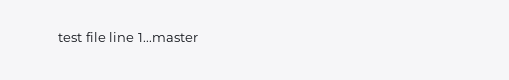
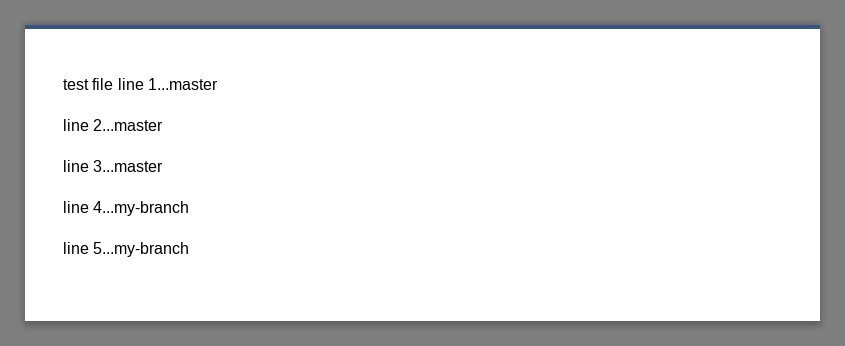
+ line 2...master
+ line 3...master
+ line 4...my-branch
+ line 5...my-branch

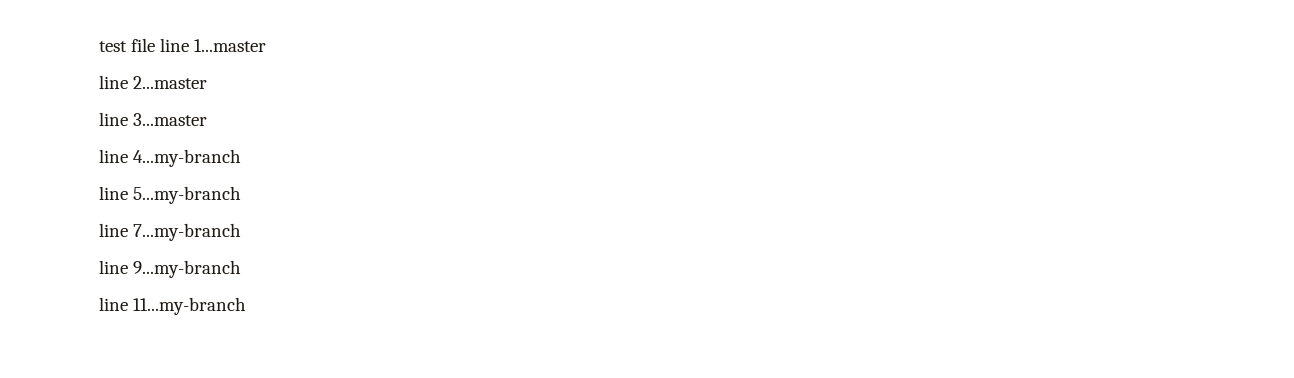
+ line 7...my-branch
+ line 9...my-branch
+ line 11...my-branch

